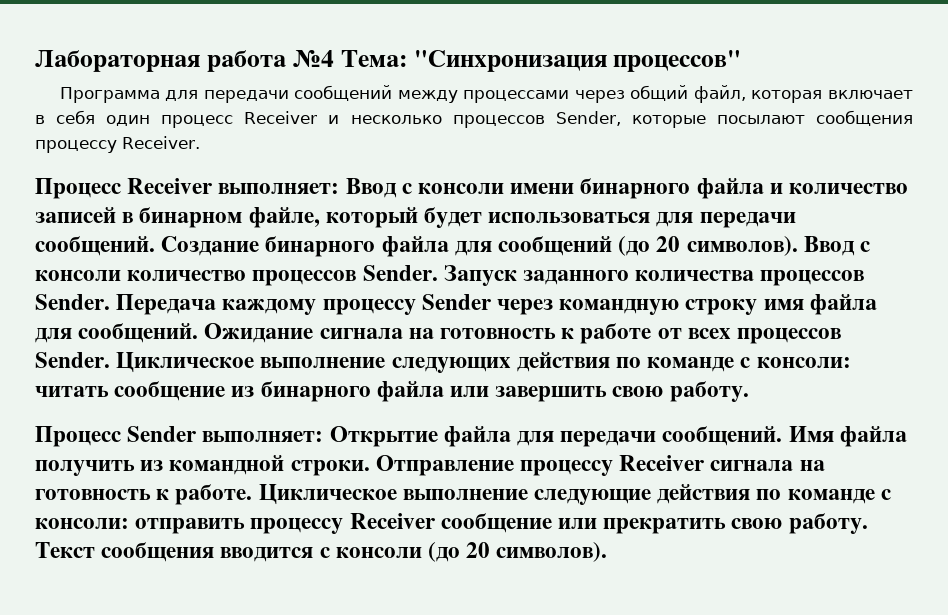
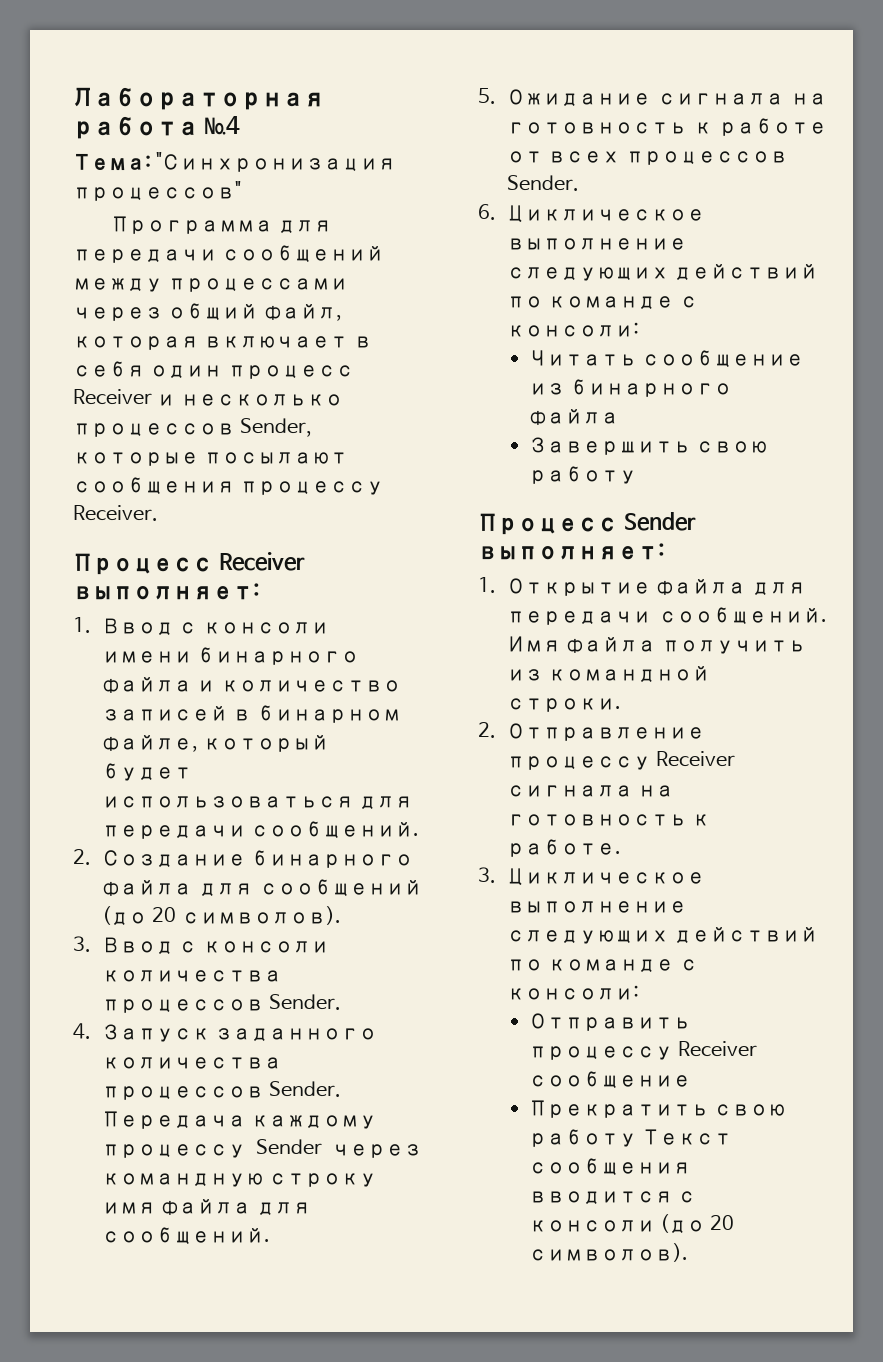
- Лабораторная работа №4 Тема: "Синхронизация процессов"
+ Лабораторная работа №4
+ Тема: "Синхронизация процессов"
- Процесс Receiver выполняет: Ввод с консоли имени бинарного файла и количество записей в бинарном файле, который будет использоваться для передачи сообщений. Создание бинарного файла для сообщений (до 20 символов). Ввод с консоли количество процессов Sender. Запуск заданного количества процессов Sender.
+ Процесс Receiver выполняет:
+ 1. Ввод с консоли имени бинарного файла и количество записей в бинарном файле, который будет использоваться для передачи сообщений.
+ 2. Создание бинарного файла для сообщений (до 20 символов).
+ 3. Ввод с консоли количества процессов Sender.
+ 4. Запуск заданного количества процессов Sender.
- Передача каждому процессу Sender через командную строку имя файла для сообщений. Ожидание сигнала на готовность к работе от всех процессов Sender. Циклическое выполнение следующих действия по команде с консоли: читать сообщение из бинарного файла или завершить свою работу.
+ Передача каждому процессу Sender через командную строку имя файла для сообщений.
+ 5. Ожидание сигнала на готовность к работе от всех процессов Sender.
+ 6. Циклическое выполнение следующих действий по команде с консоли:
+ Читать сообщение из бинарного файла
+ Завершить свою работу
- Процесс Sender выполняет: Открытие файла для передачи сообщений.
+ Процесс Sender выполняет:
+ 1. Открытие файла для передачи сообщений.
- Имя файла получить из командной строки. Отправление процессу Receiver сигнала на готовность к работе. Циклическое выполнение следующие действия по команде с консоли: отправить процессу Receiver сообщение или прекратить свою работу. Текст сообщения вводится с консоли (до 20 символов).
+ Имя файла получить из командной строки.
+ 2. Отправление процессу Receiver сигнала на готовность к работе.
+ 3. Циклическое выполнение следующих действий по команде с консоли:
+ Отправить процессу Receiver сообщение
+ Прекратить свою работу Текст сообщения вводится с консоли (до 20 символов).

